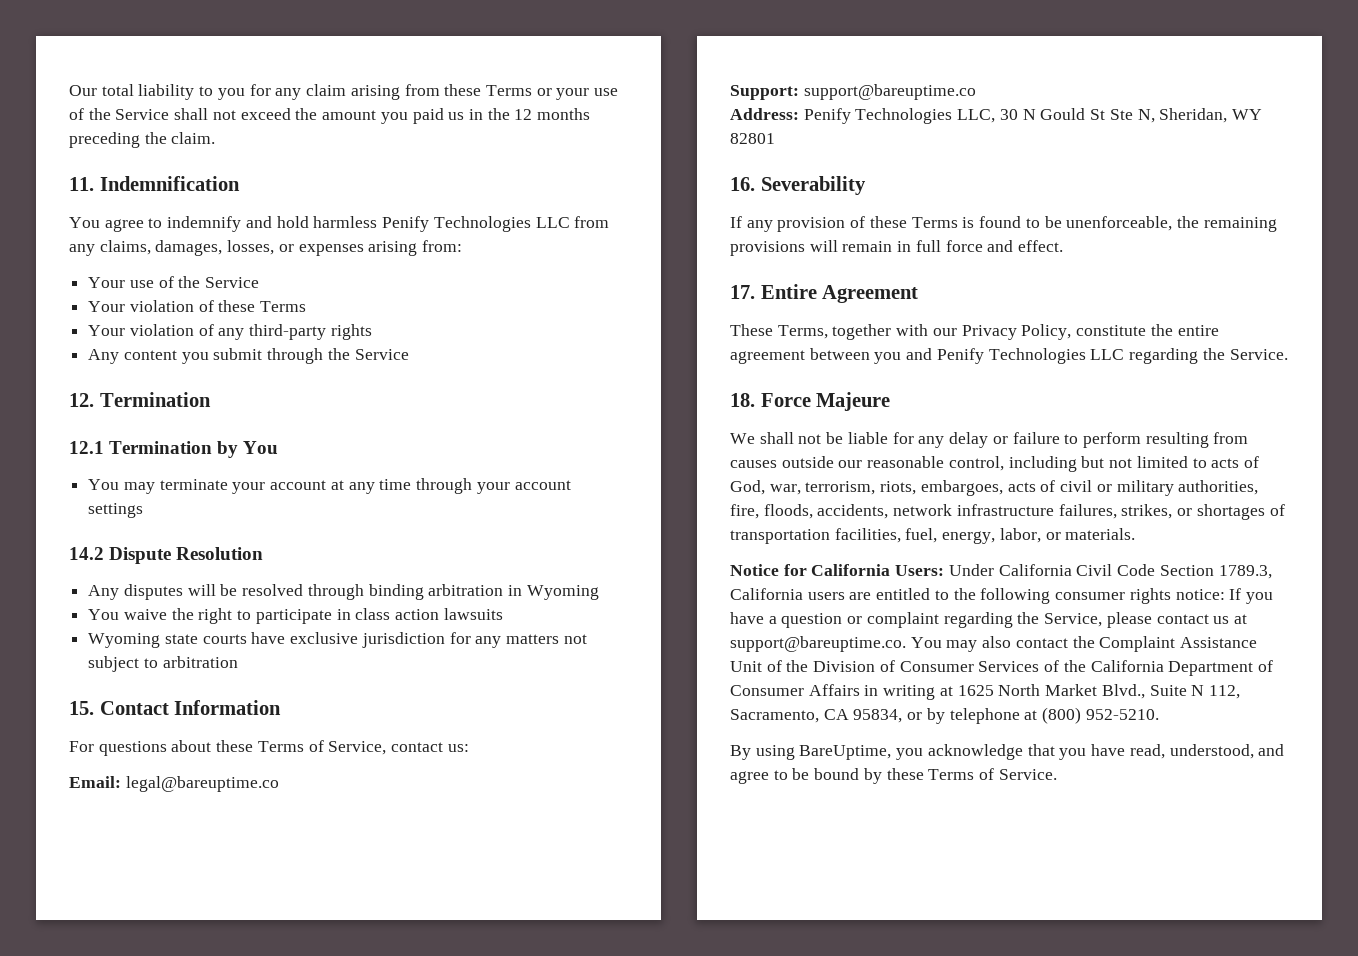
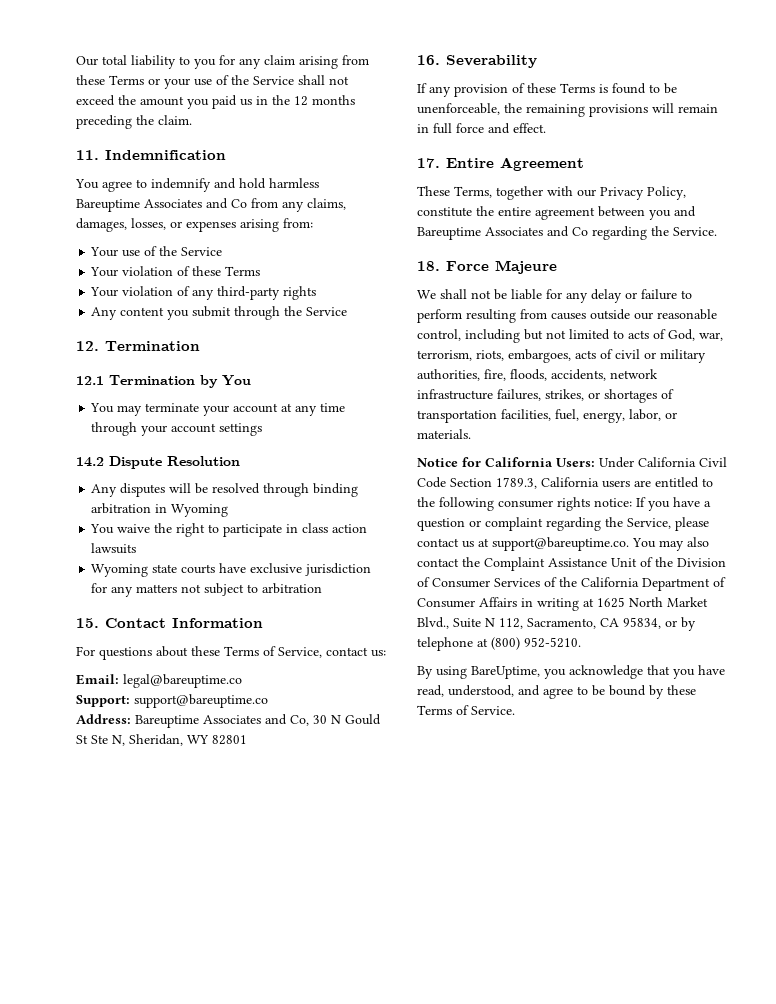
- You agree to indemnify and hold harmless Penify Technologies LLC from any claims, damages, losses, or expenses arising from:
+ You agree to indemnify and hold harmless Bareuptime Associates and Co from any claims, damages, losses, or expenses arising from:
- Address: Penify Technologies LLC, 30 N Gould St Ste N, Sheridan, WY 82801
+ Address: Bareuptime Associates and Co, 30 N Gould St Ste N, Sheridan, WY 82801
- These Terms, together with our Privacy Policy, constitute the entire agreement between you and Penify Technologies LLC regarding the Service.
+ These Terms, together with our Privacy Policy, constitute the entire agreement between you and Bareuptime Associates and Co regarding the Service.

